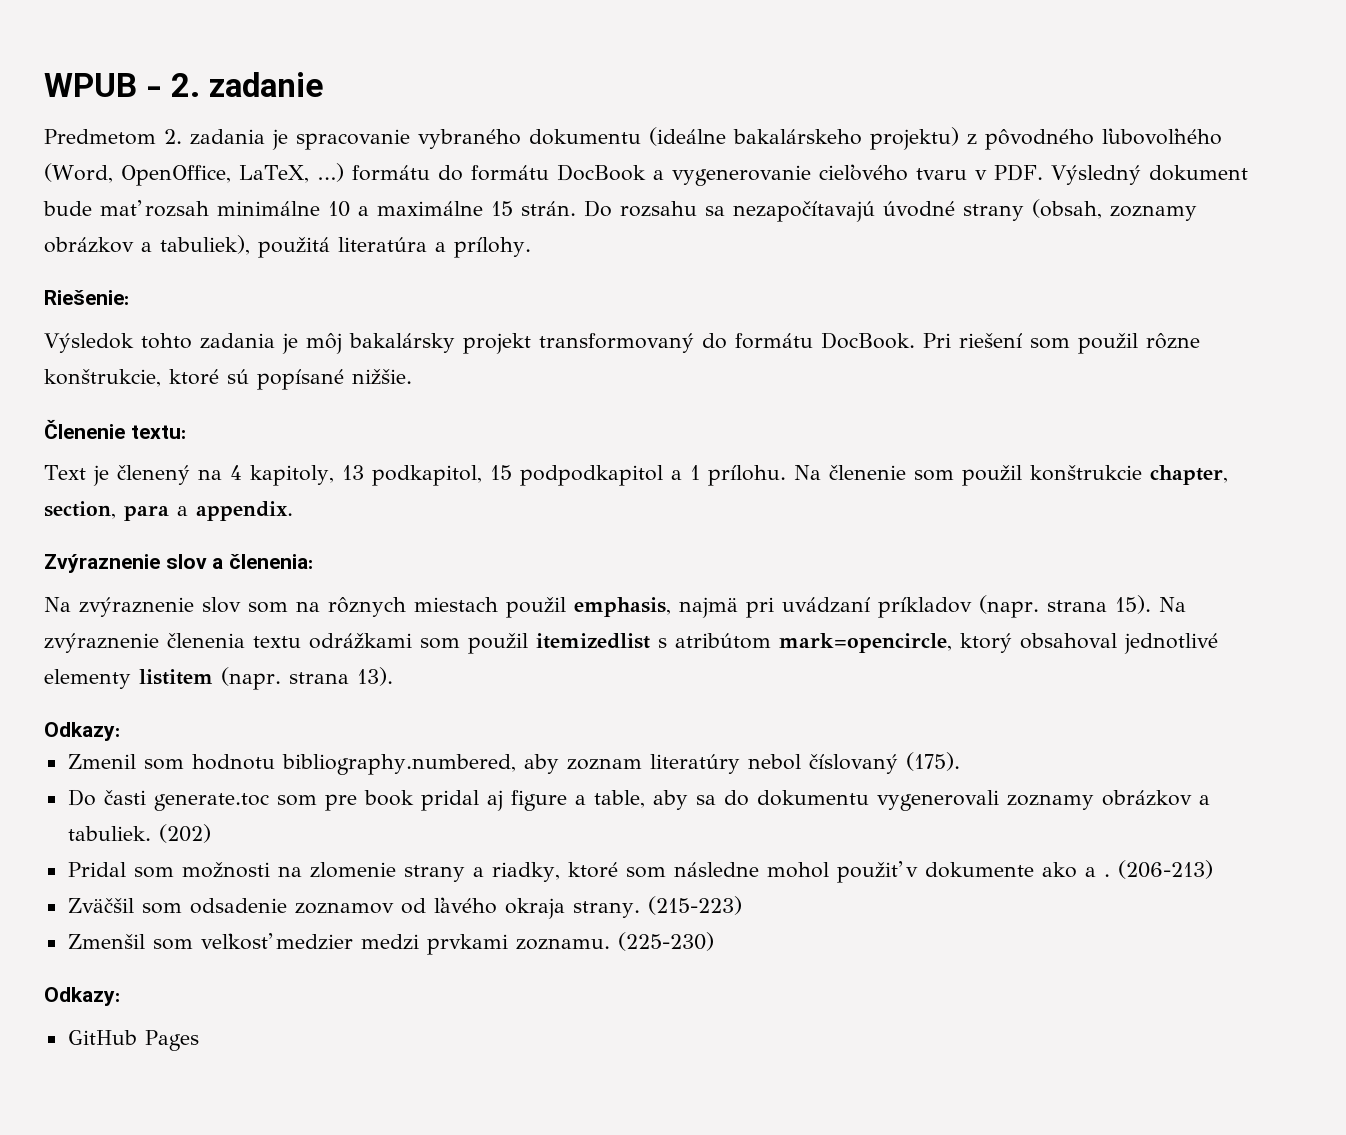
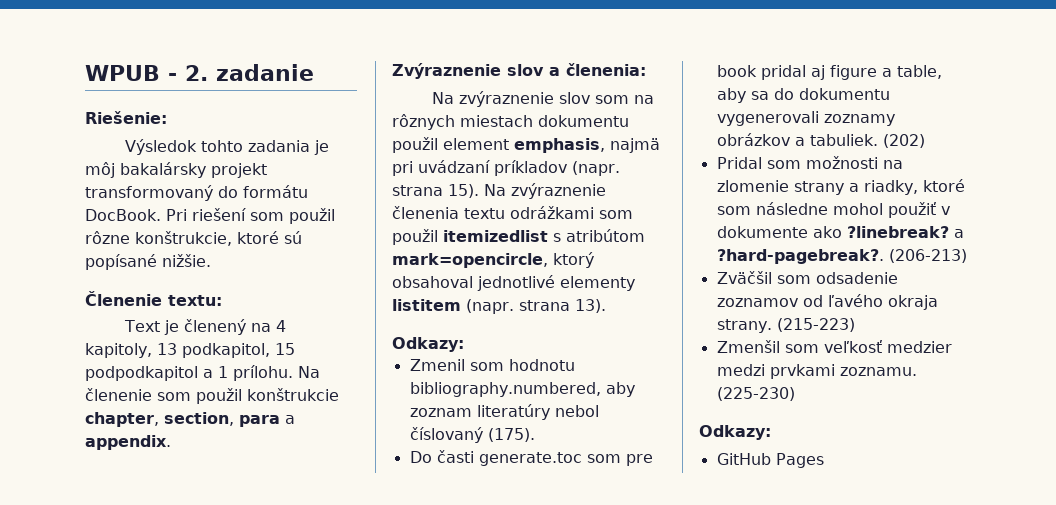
- Predmetom 2. zadania je spracovanie vybraného dokumentu (ideálne bakalárskeho projektu) z pôvodného ľubovoľného (Word, OpenOffice, LaTeX, …) formátu do formátu DocBook a vygenerovanie cieľového tvaru v PDF. Výsledný dokument bude mať rozsah minimálne 10 a maximálne 15 strán. Do rozsahu sa nezapočítavajú úvodné strany (obsah, zoznamy obrázkov a tabuliek), použitá literatúra a prílohy.
- Na zvýraznenie slov som na rôznych miestach použil emphasis, najmä pri uvádzaní príkladov (napr. strana 15).
+ Na zvýraznenie slov som na rôznych miestach dokumentu použil element emphasis, najmä pri uvádzaní príkladov (napr. strana 15).
- Pridal som možnosti na zlomenie strany a riadky, ktoré som následne mohol použiť v dokumente ako a .
+ Pridal som možnosti na zlomenie strany a riadky, ktoré som následne mohol použiť v dokumente ako ?linebreak? a ?hard-pagebreak?.

